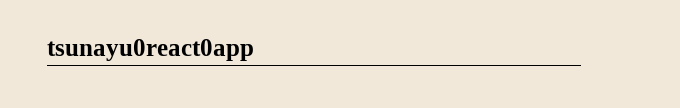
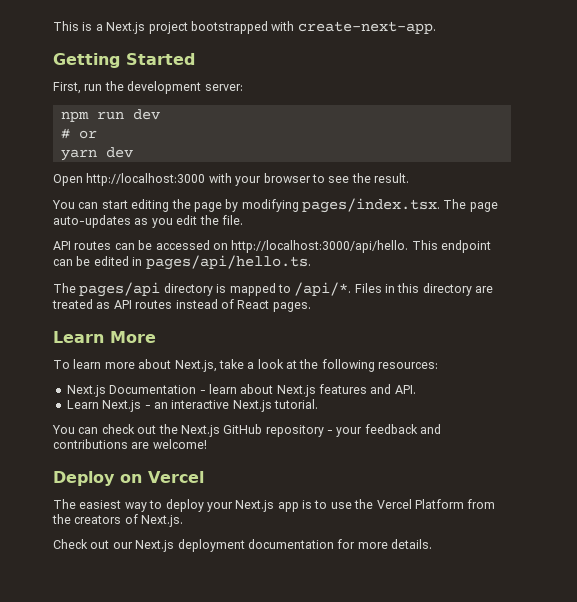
- tsunayu0react0app
+ This is a Next.js project bootstrapped with create-next-app.
+ Getting Started
+ First, run the development server:
+ npm run dev
+ # or
+ yarn dev
+ Open http://localhost:3000 with your browser to see the result.
+ You can start editing the page by modifying pages/index.tsx. The page auto-updates as you edit the file.
+ API routes can be accessed on http://localhost:3000/api/hello. This endpoint can be edited in pages/api/hello.ts.
+ The pages/api directory is mapped to /api/*. Files in this directory are treated as API routes instead of React pages.
+ Learn More
+ To learn more about Next.js, take a look at the following resources:
+ Next.js Documentation - learn about Next.js features and API.
+ Learn Next.js - an interactive Next.js tutorial.
+ You can check out the Next.js GitHub repository - your feedback and contributions are welcome!
+ Deploy on Vercel
+ The easiest way to deploy your Next.js app is to use the Vercel Platform from the creators of Next.js.
+ Check out our Next.js deployment documentation for more details.

